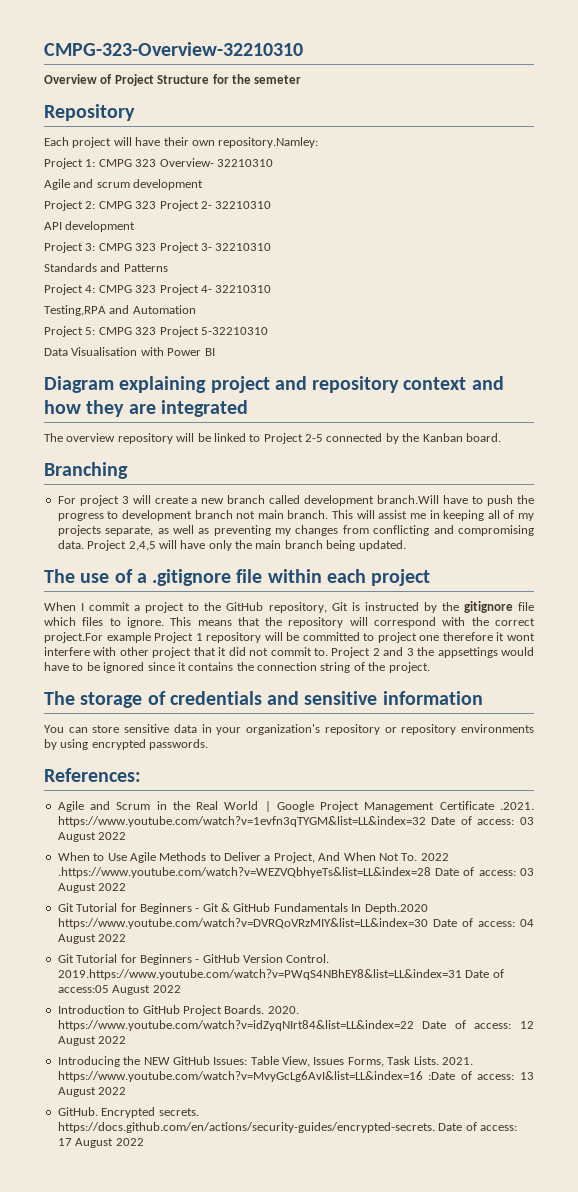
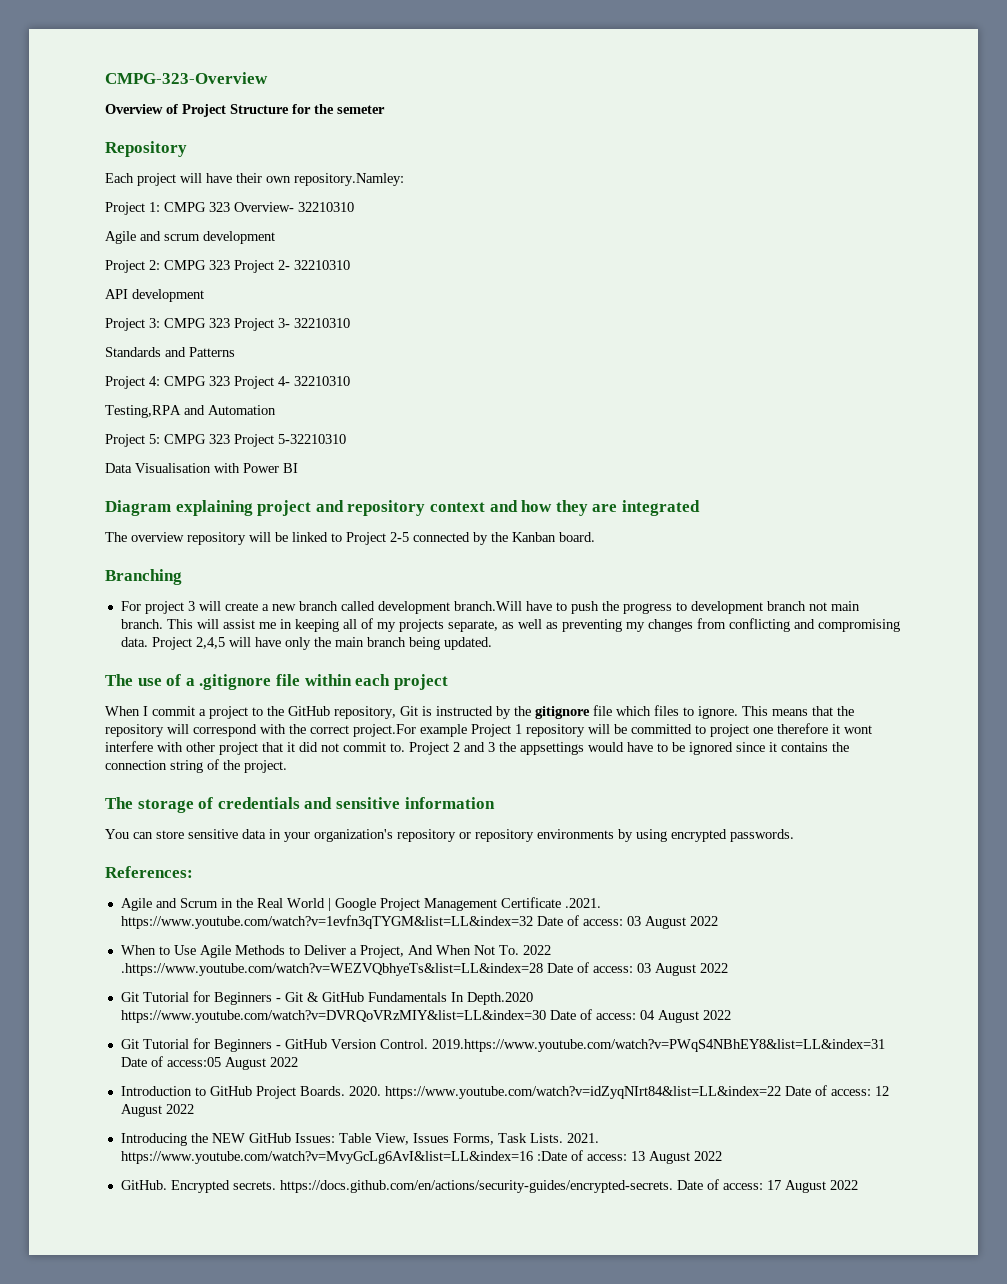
- CMPG-323-Overview-32210310
+ CMPG-323-Overview

